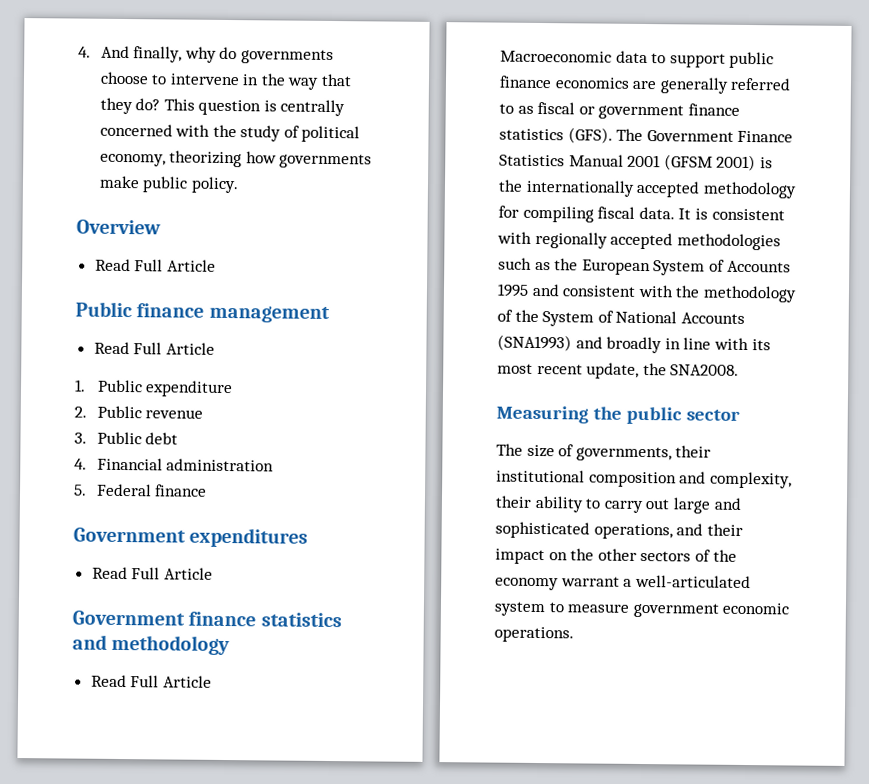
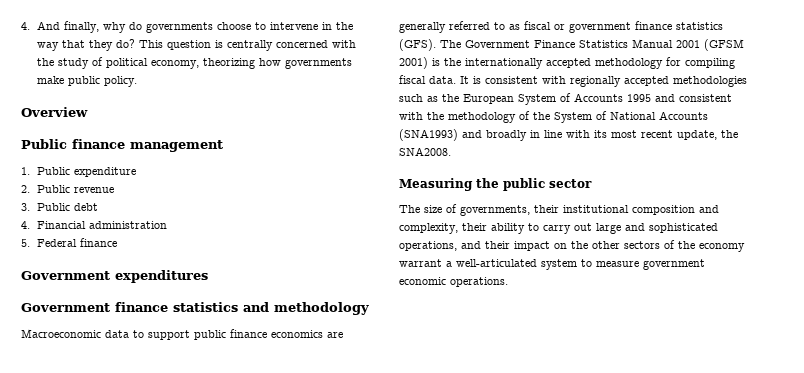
  Overview
- Read Full Article
  Public finance management
- Read Full Article
  Government expenditures
- Read Full Article
  Government finance statistics and methodology
- Read Full Article

